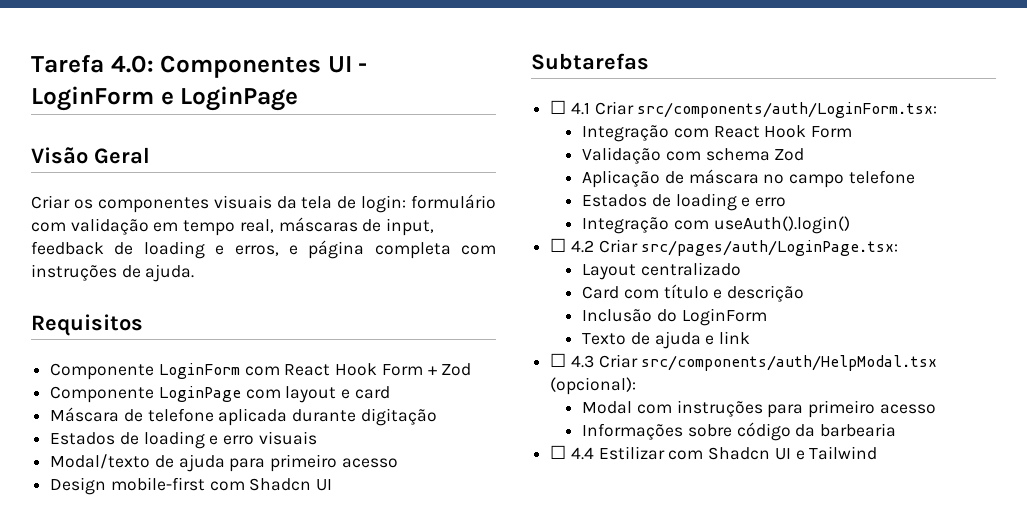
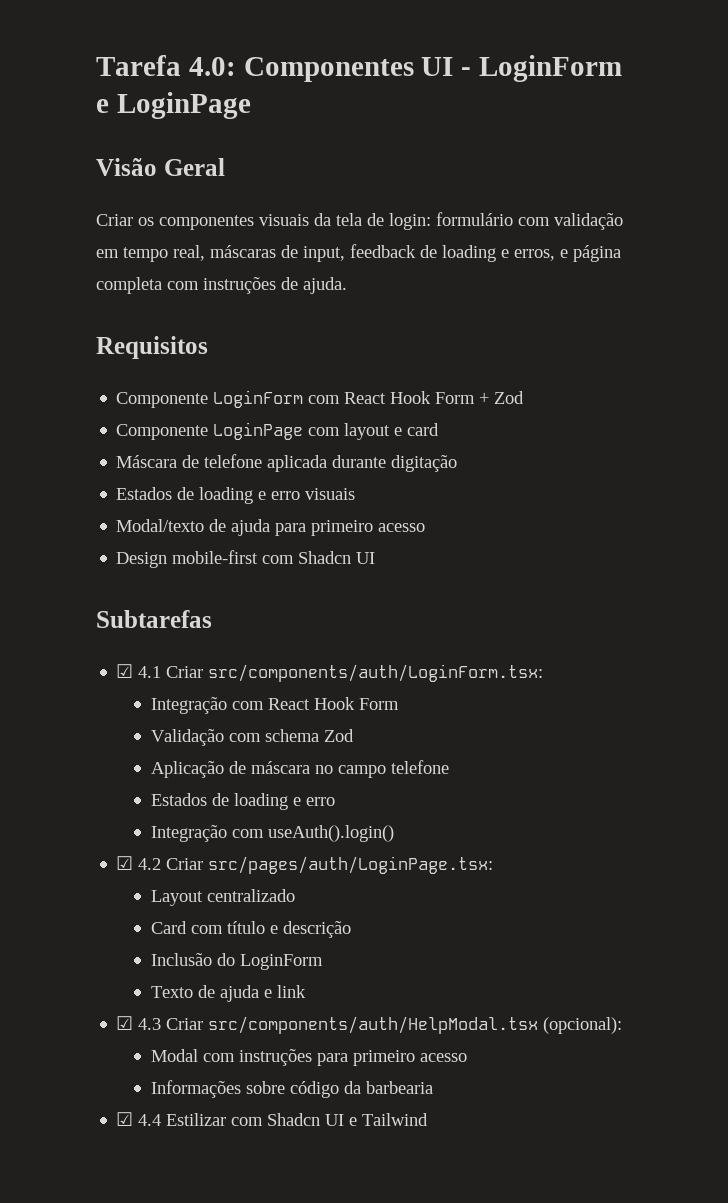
- ☐ 4.1 Criar src/components/auth/LoginForm.tsx:
+ ☑ 4.1 Criar src/components/auth/LoginForm.tsx:
- ☐ 4.2 Criar src/pages/auth/LoginPage.tsx:
+ ☑ 4.2 Criar src/pages/auth/LoginPage.tsx:
- ☐ 4.3 Criar src/components/auth/HelpModal.tsx (opcional):
+ ☑ 4.3 Criar src/components/auth/HelpModal.tsx (opcional):
- ☐ 4.4 Estilizar com Shadcn UI e Tailwind
+ ☑ 4.4 Estilizar com Shadcn UI e Tailwind

